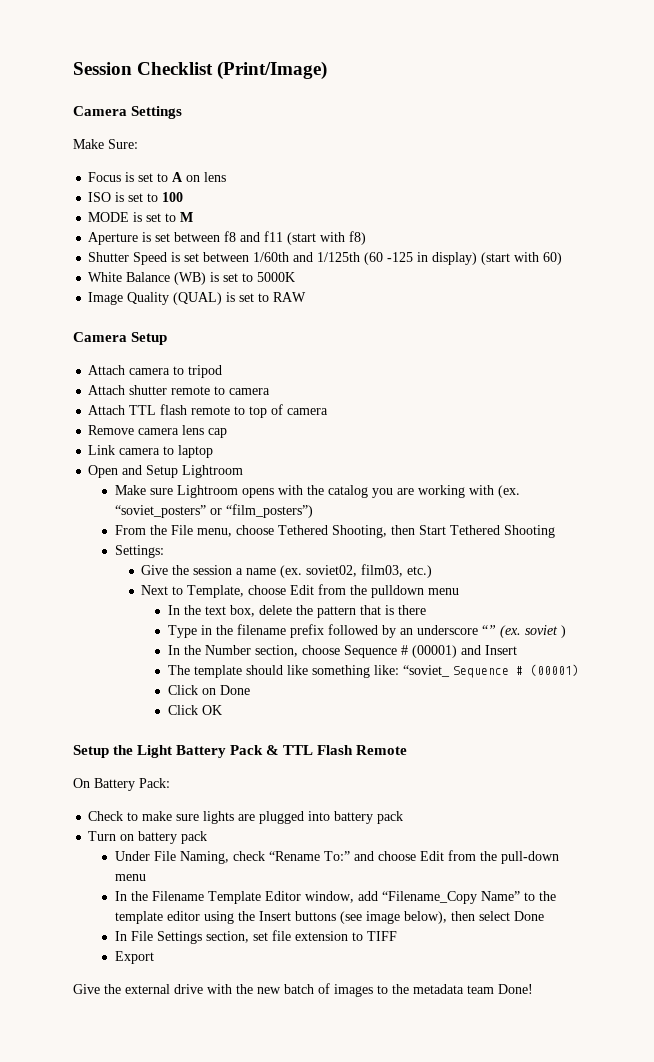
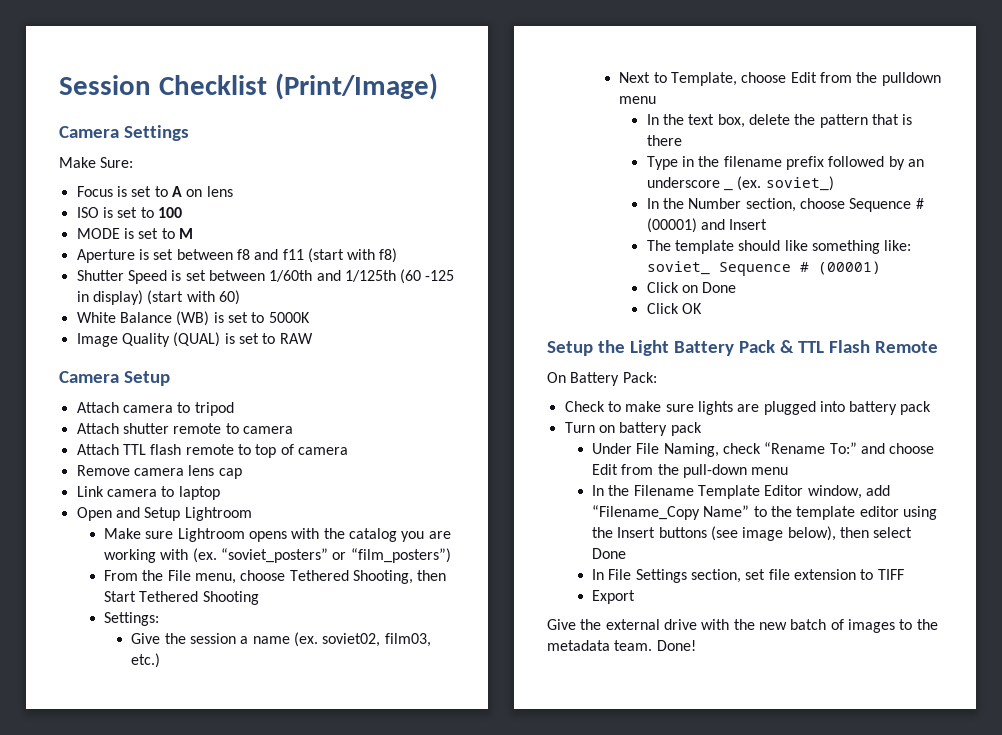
- Type in the filename prefix followed by an underscore “” (ex. soviet )
+ Type in the filename prefix followed by an underscore _ (ex. soviet_)
- The template should like something like: “soviet_ Sequence # (00001)
+ The template should like something like: soviet_ Sequence # (00001)
- Give the external drive with the new batch of images to the metadata team Done!
+ Give the external drive with the new batch of images to the metadata team. Done!

